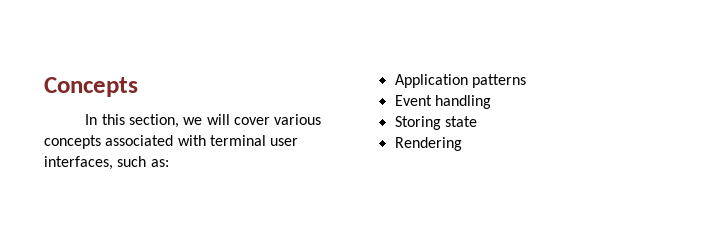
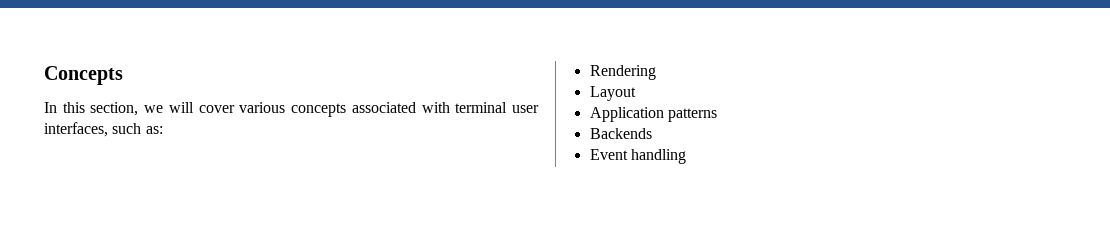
+ Rendering
+ Layout
+ Backends
- Storing state
- Rendering

